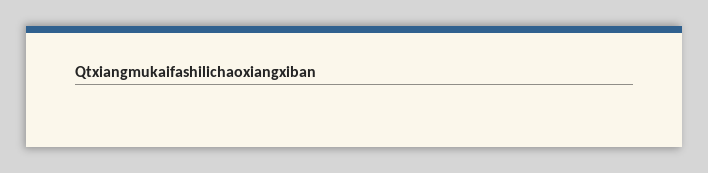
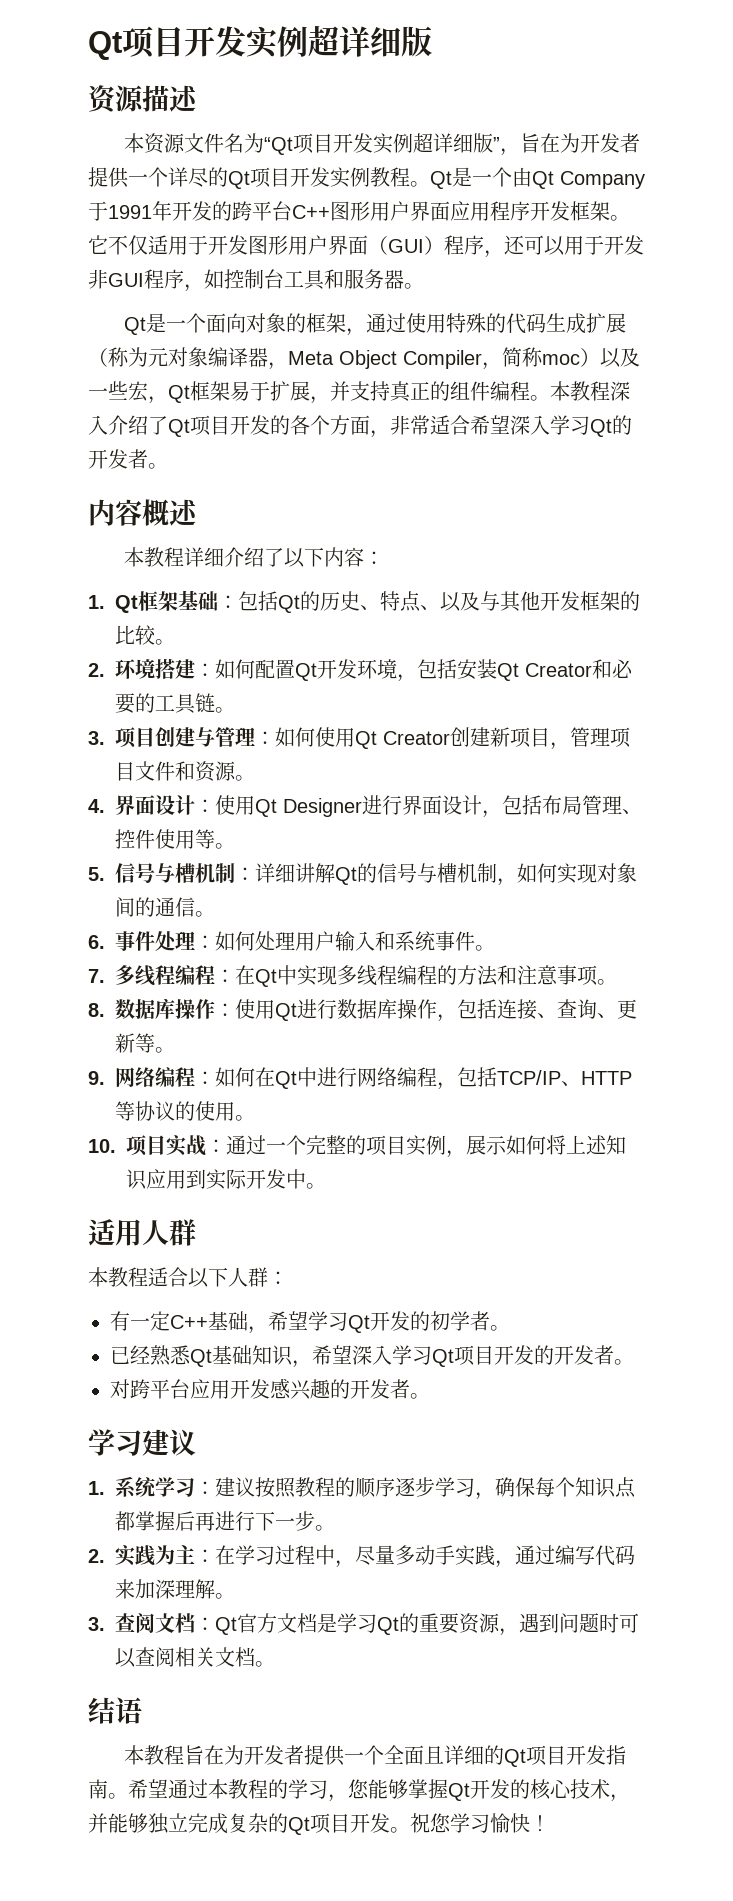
- Qtxiangmukaifashilichaoxiangxiban
+ Qt项目开发实例超详细版
+ 资源描述
+ 本资源文件名为“Qt项目开发实例超详细版”，旨在为开发者提供一个详尽的Qt项目开发实例教程。Qt是一个由Qt Company于1991年开发的跨平台C++图形用户界面应用程序开发框架。它不仅适用于开发图形用户界面（GUI）程序，还可以用于开发非GUI程序，如控制台工具和服务器。
+ Qt是一个面向对象的框架，通过使用特殊的代码生成扩展（称为元对象编译器，Meta Object Compiler，简称moc）以及一些宏，Qt框架易于扩展，并支持真正的组件编程。本教程深入介绍了Qt项目开发的各个方面，非常适合希望深入学习Qt的开发者。
+ 内容概述
+ 本教程详细介绍了以下内容：
+ 1. Qt框架基础：包括Qt的历史、特点、以及与其他开发框架的比较。
+ 2.环境搭建：如何配置Qt开发环境，包括安装Qt Creator和必要的工具链。
+ 3.项目创建与管理：如何使用Qt Creator创建新项目，管理项目文件和资源。
+ 4.界面设计：使用Qt Designer进行界面设计，包括布局管理、控件使用等。
+ 5.信号与槽机制：详细讲解Qt的信号与槽机制，如何实现对象间的通信。
+ 6.事件处理：如何处理用户输入和系统事件。
+ 7.多线程编程：在Qt中实现多线程编程的方法和注意事项。
+ 8.数据库操作：使用Qt进行数据库操作，包括连接、查询、更新等。
+ 9.网络编程：如何在Qt中进行网络编程，包括TCP/IP、HTTP等协议的使用。
+ 10.项目实战：通过一个完整的项目实例，展示如何将上述知识应用到实际开发中。
+ 适用人群
+ 本教程适合以下人群：
+ 有一定C++基础，希望学习Qt开发的初学者。
+ 已经熟悉Qt基础知识，希望深入学习Qt项目开发的开发者。
+ 对跨平台应用开发感兴趣的开发者。
+ 学习建议
+ 1.系统学习：建议按照教程的顺序逐步学习，确保每个知识点都掌握后再进行下一步。
+ 2.实践为主：在学习过程中，尽量多动手实践，通过编写代码来加深理解。
+ 3.查阅文档：Qt官方文档是学习Qt的重要资源，遇到问题时可以查阅相关文档。
+ 结语
+ 本教程旨在为开发者提供一个全面且详细的Qt项目开发指南。希望通过本教程的学习，您能够掌握Qt开发的核心技术，并能够独立完成复杂的Qt项目开发。祝您学习愉快！

